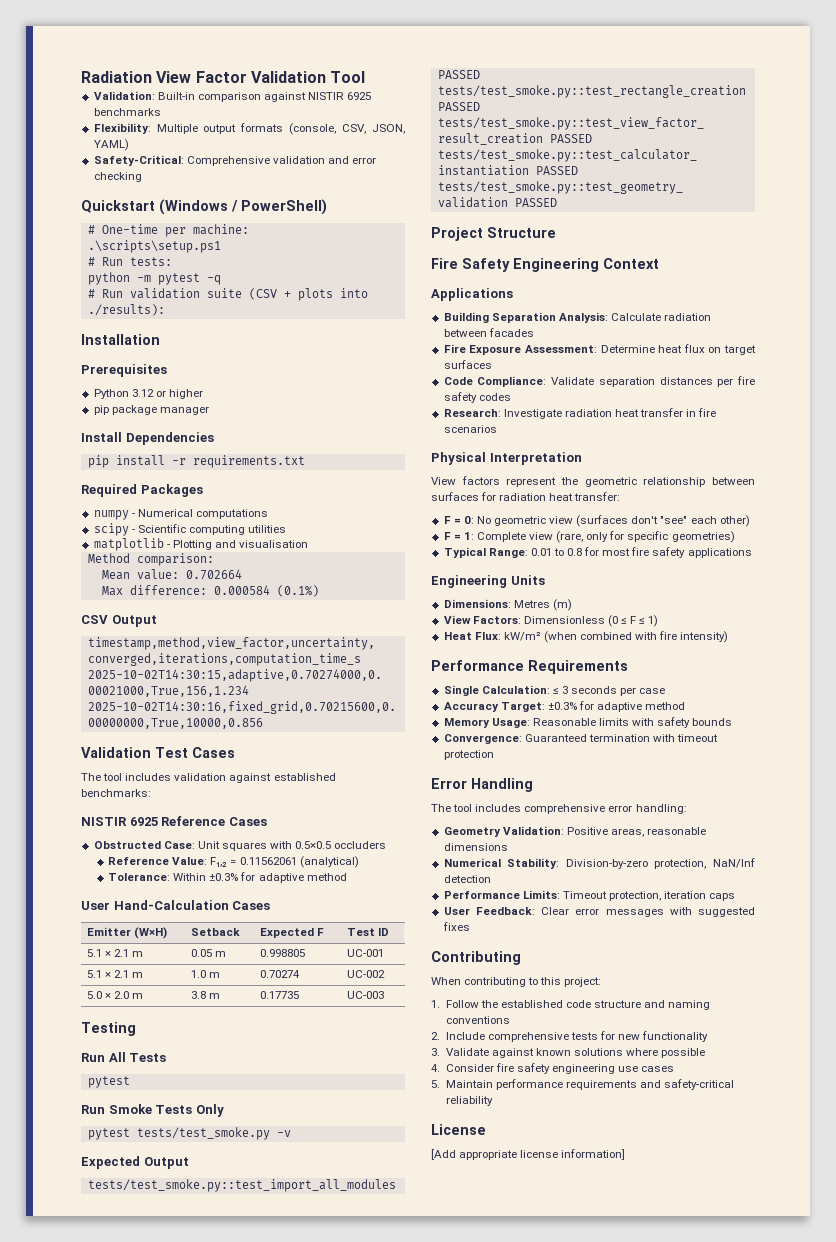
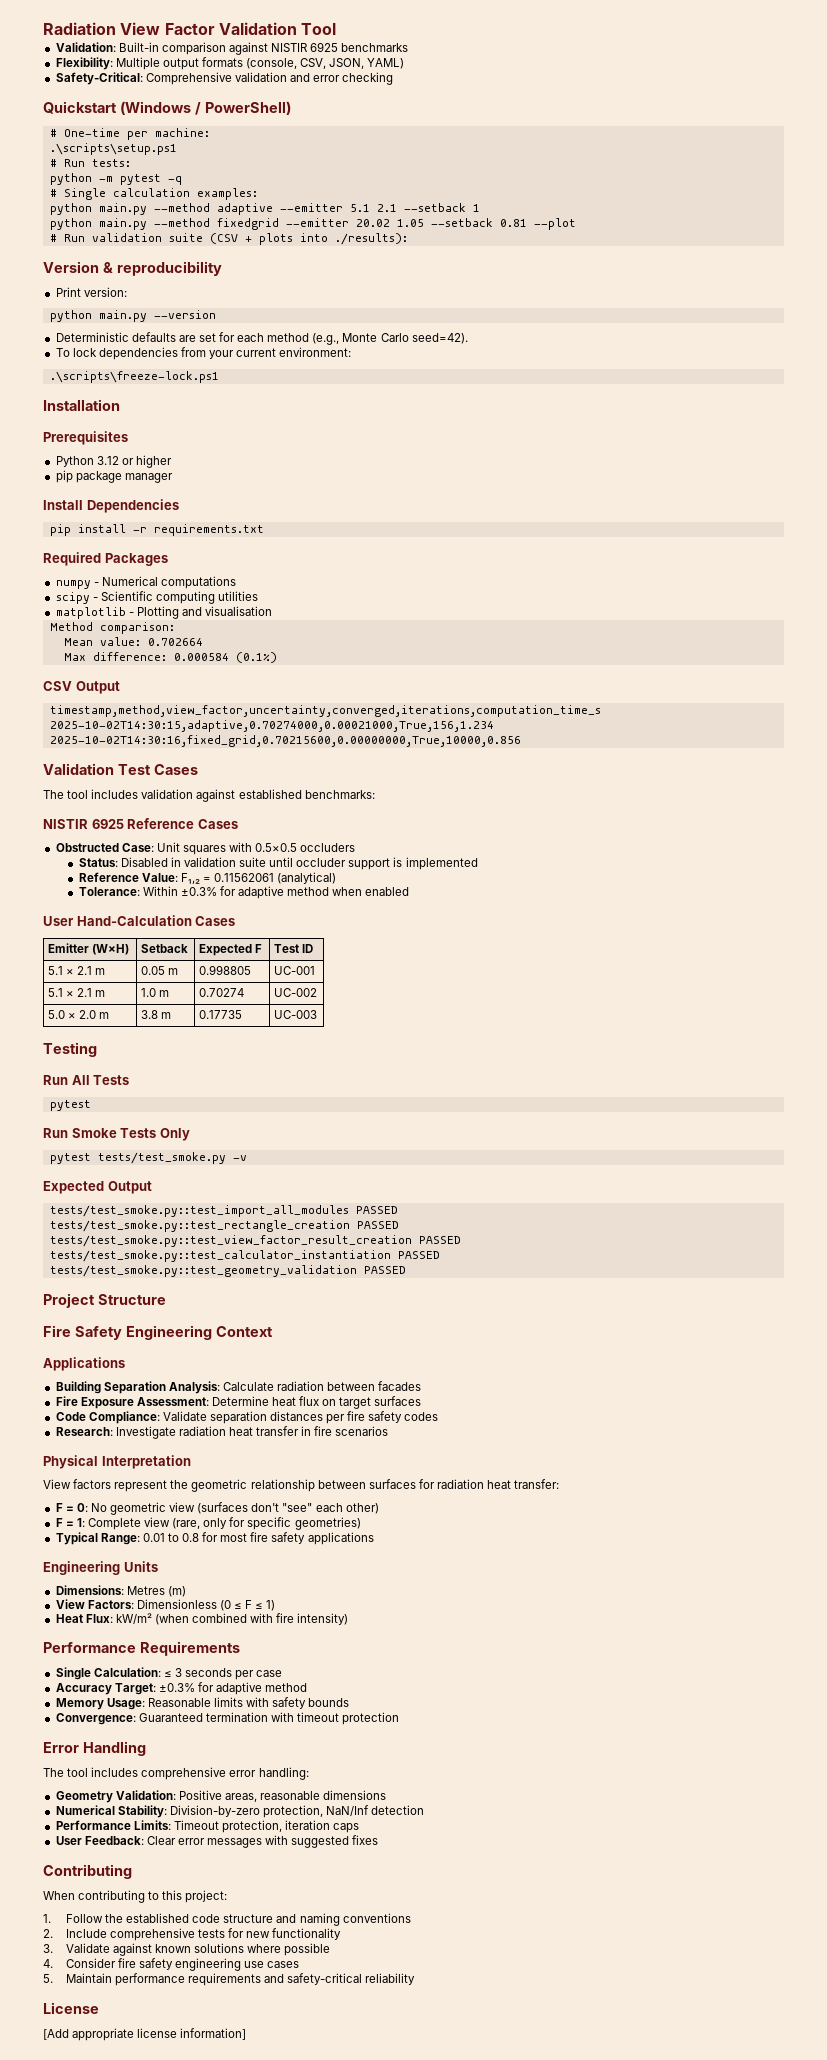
+ # Single calculation examples:
+ python main.py --method adaptive --emitter 5.1 2.1 --setback 1
+ python main.py --method fixedgrid --emitter 20.02 1.05 --setback 0.81 --plot
+ Version & reproducibility
+ Print version:
+ python main.py --version
+ Deterministic defaults are set for each method (e.g., Monte Carlo seed=42).
+ To lock dependencies from your current environment:
+ .\scripts\freeze-lock.ps1
+ Status: Disabled in validation suite until occluder support is implemented
- Tolerance: Within ±0.3% for adaptive method
+ Tolerance: Within ±0.3% for adaptive method when enabled

